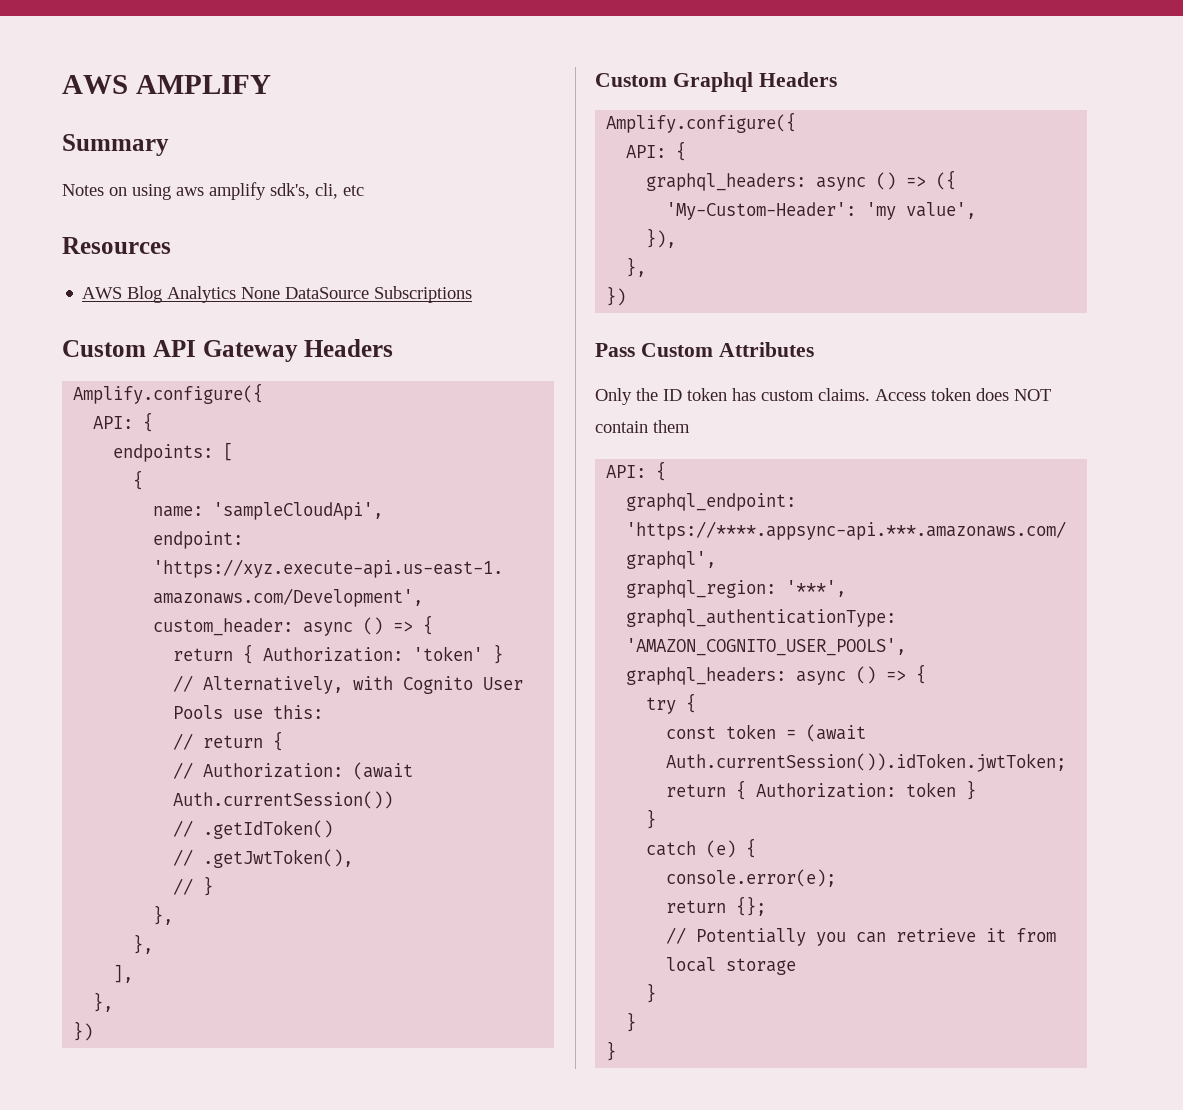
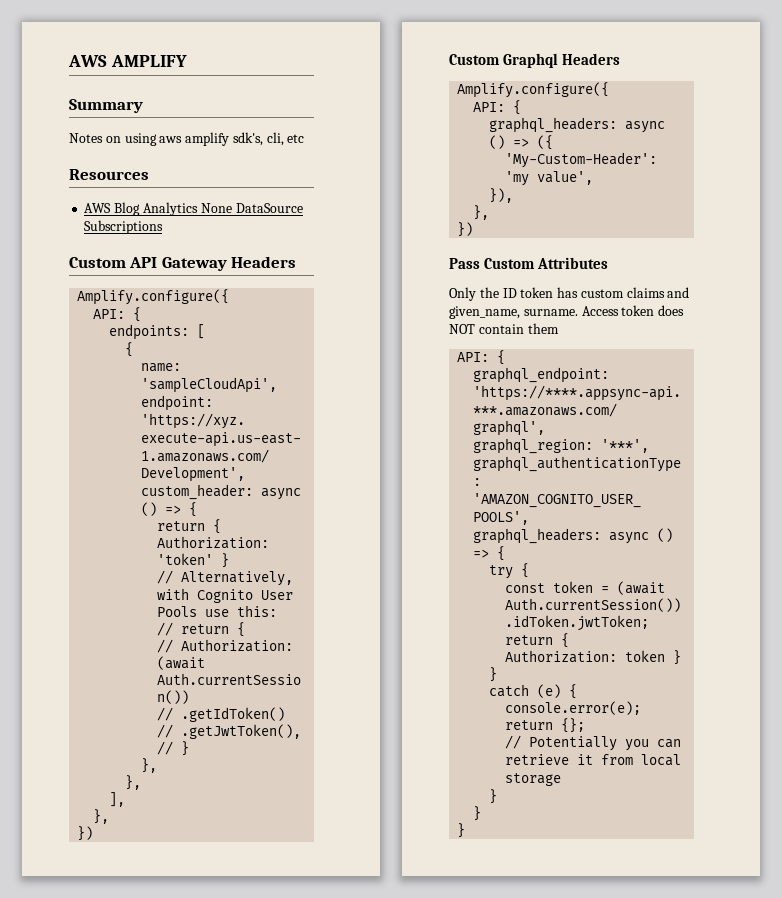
- Only the ID token has custom claims.
+ Only the ID token has custom claims and given_name, surname.

